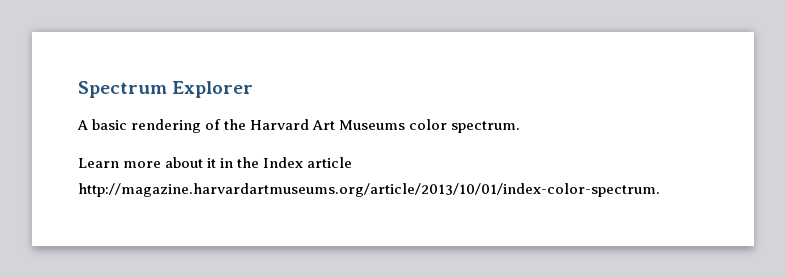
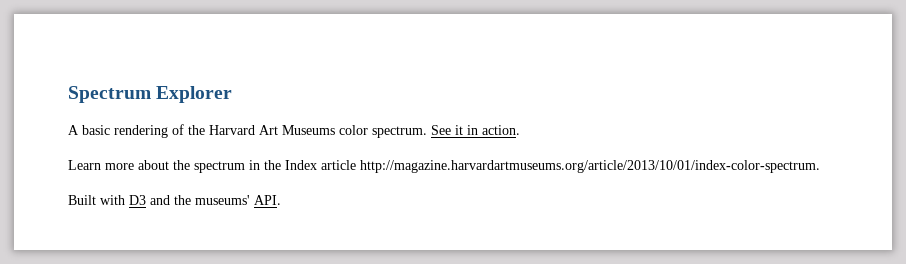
+ See it in action.
- Learn more about it in the Index article http://magazine.harvardartmuseums.org/article/2013/10/01/index-color-spectrum.
+ Learn more about the spectrum in the Index article http://magazine.harvardartmuseums.org/article/2013/10/01/index-color-spectrum.
+ Built with D3 and the museums' API.

